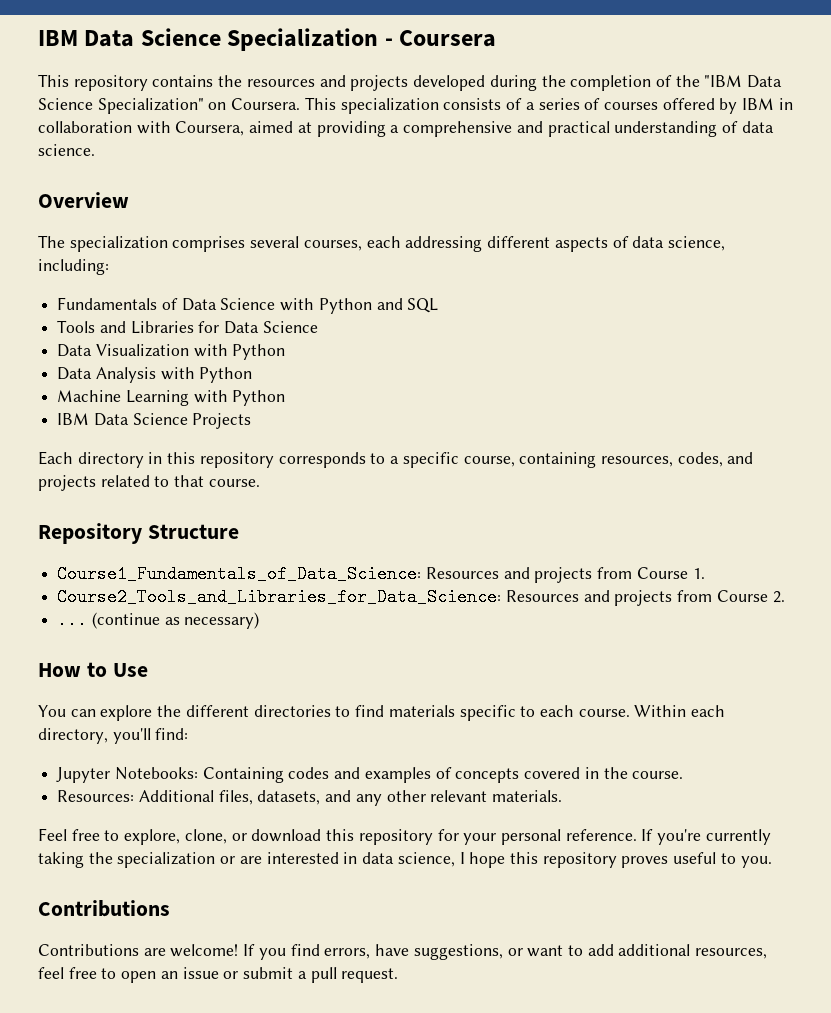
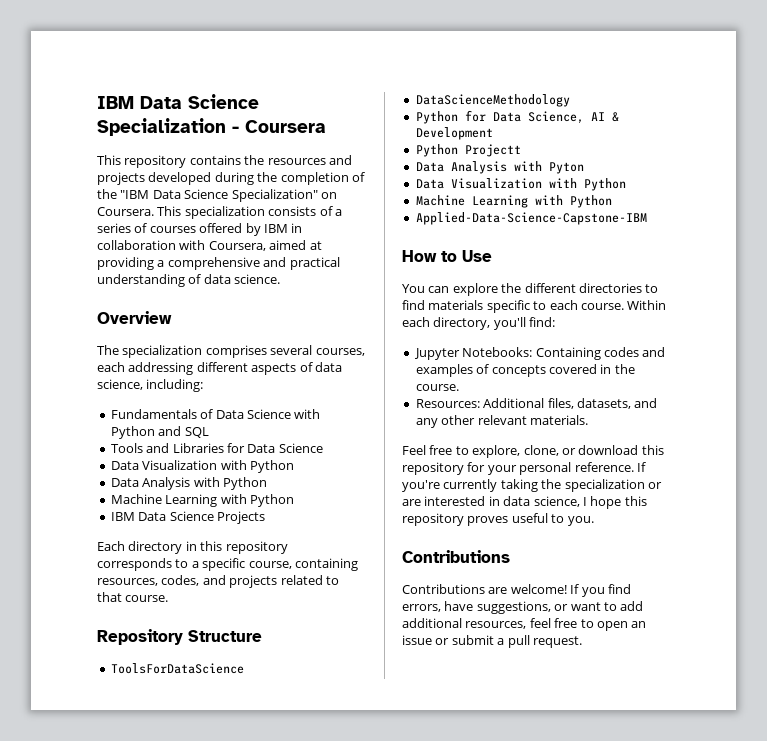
- Course1_Fundamentals_of_Data_Science: Resources and projects from Course 1.
- Course2_Tools_and_Libraries_for_Data_Science: Resources and projects from Course 2.
- ... (continue as necessary)
+ ToolsForDataScience
+ DataScienceMethodology
+ Python for Data Science, AI & Development
+ Python Projectt
+ Data Analysis with Pyton
+ Data Visualization with Python
+ Machine Learning with Python
+ Applied-Data-Science-Capstone-IBM

